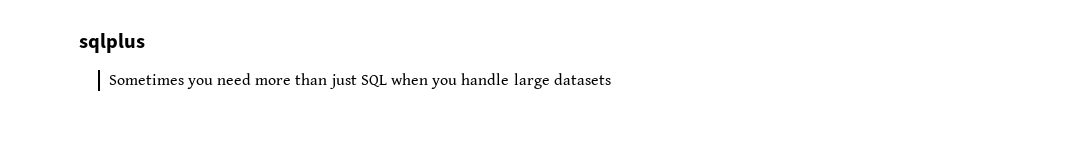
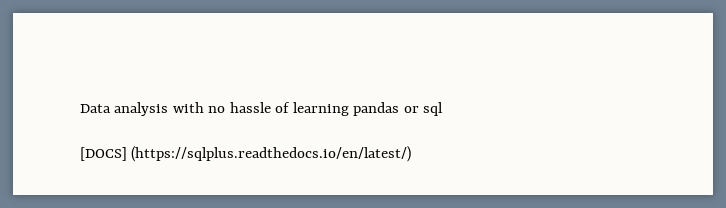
- sqlplus
- Sometimes you need more than just SQL when you handle large datasets
+ Data analysis with no hassle of learning pandas or sql
+ [DOCS] (https://sqlplus.readthedocs.io/en/latest/)

